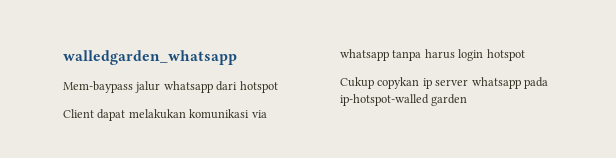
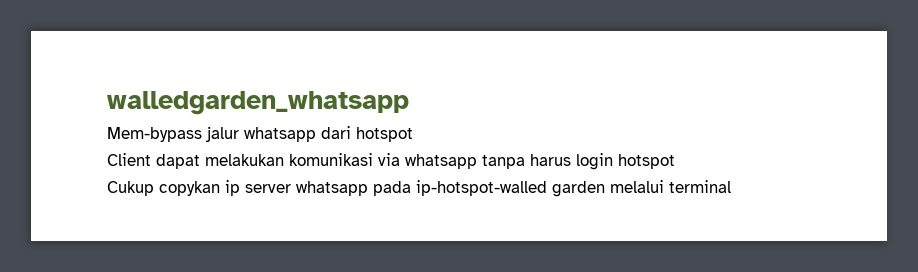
- Mem-baypass jalur whatsapp dari hotspot
+ Mem-bypass jalur whatsapp dari hotspot
- Cukup copykan ip server whatsapp pada ip-hotspot-walled garden
+ Cukup copykan ip server whatsapp pada ip-hotspot-walled garden melalui terminal

